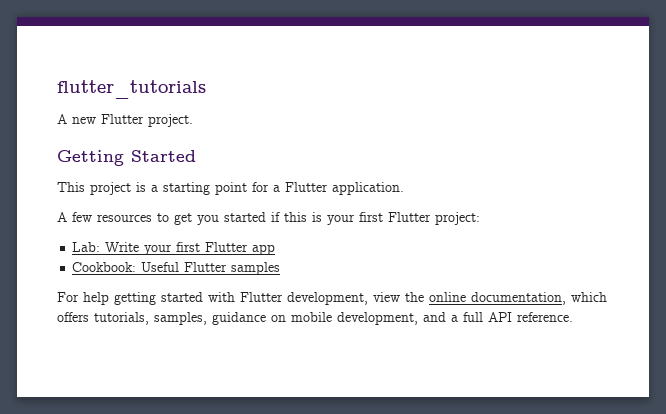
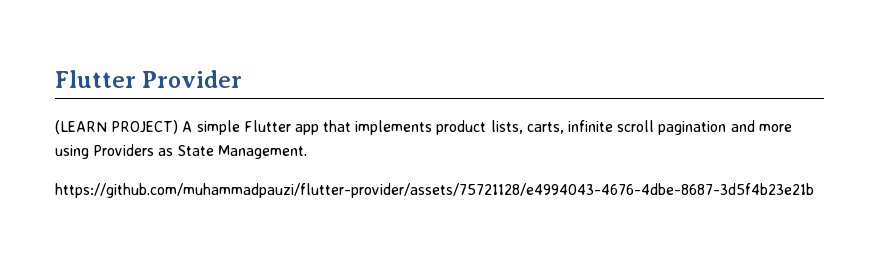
- flutter_tutorials
- A new Flutter project.
- Getting Started
- This project is a starting point for a Flutter application.
- A few resources to get you started if this is your first Flutter project:
- Lab: Write your first Flutter app
- Cookbook: Useful Flutter samples
- For help getting started with Flutter development, view the online documentation, which offers tutorials, samples, guidance on mobile development, and a full API reference.
+ Flutter Provider
+ (LEARN PROJECT) A simple Flutter app that implements product lists, carts, infinite scroll pagination and more using Providers as State Management.
+ https://github.com/muhammadpauzi/flutter-provider/assets/75721128/e4994043-4676-4dbe-8687-3d5f4b23e21b

